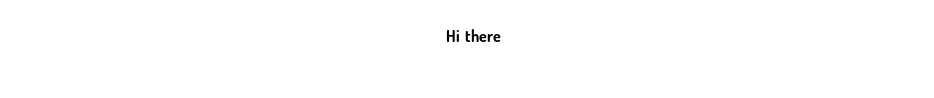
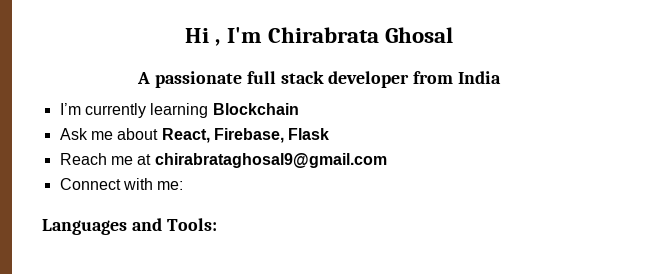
- Hi there
+ Hi , I'm Chirabrata Ghosal
+ A passionate full stack developer from India
+ I’m currently learning Blockchain
+ Ask me about React, Firebase, Flask
+ Reach me at chirabrataghosal9@gmail.com
+ Connect with me:
+ Languages and Tools:

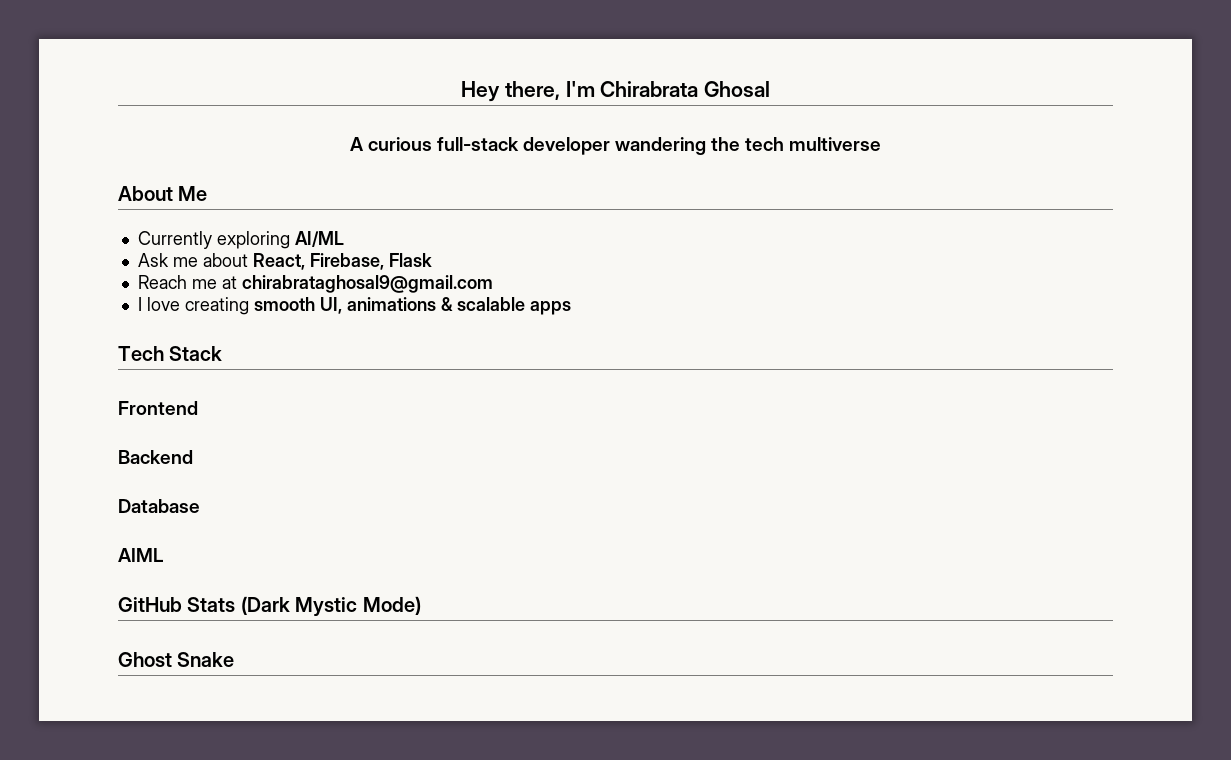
- Hi , I'm Chirabrata Ghosal
+ Hey there, I'm Chirabrata Ghosal
- A passionate full stack developer from India
- I’m currently learning Blockchain
+ A curious full-stack developer wandering the tech multiverse
+ About Me
+ Currently exploring AI/ML
- Connect with me:
- Languages and Tools:
+ I love creating smooth UI, animations & scalable apps
+ Tech Stack
+ Frontend
+ Backend
+ Database
+ AIML
+ GitHub Stats (Dark Mystic Mode)
+ Ghost Snake

